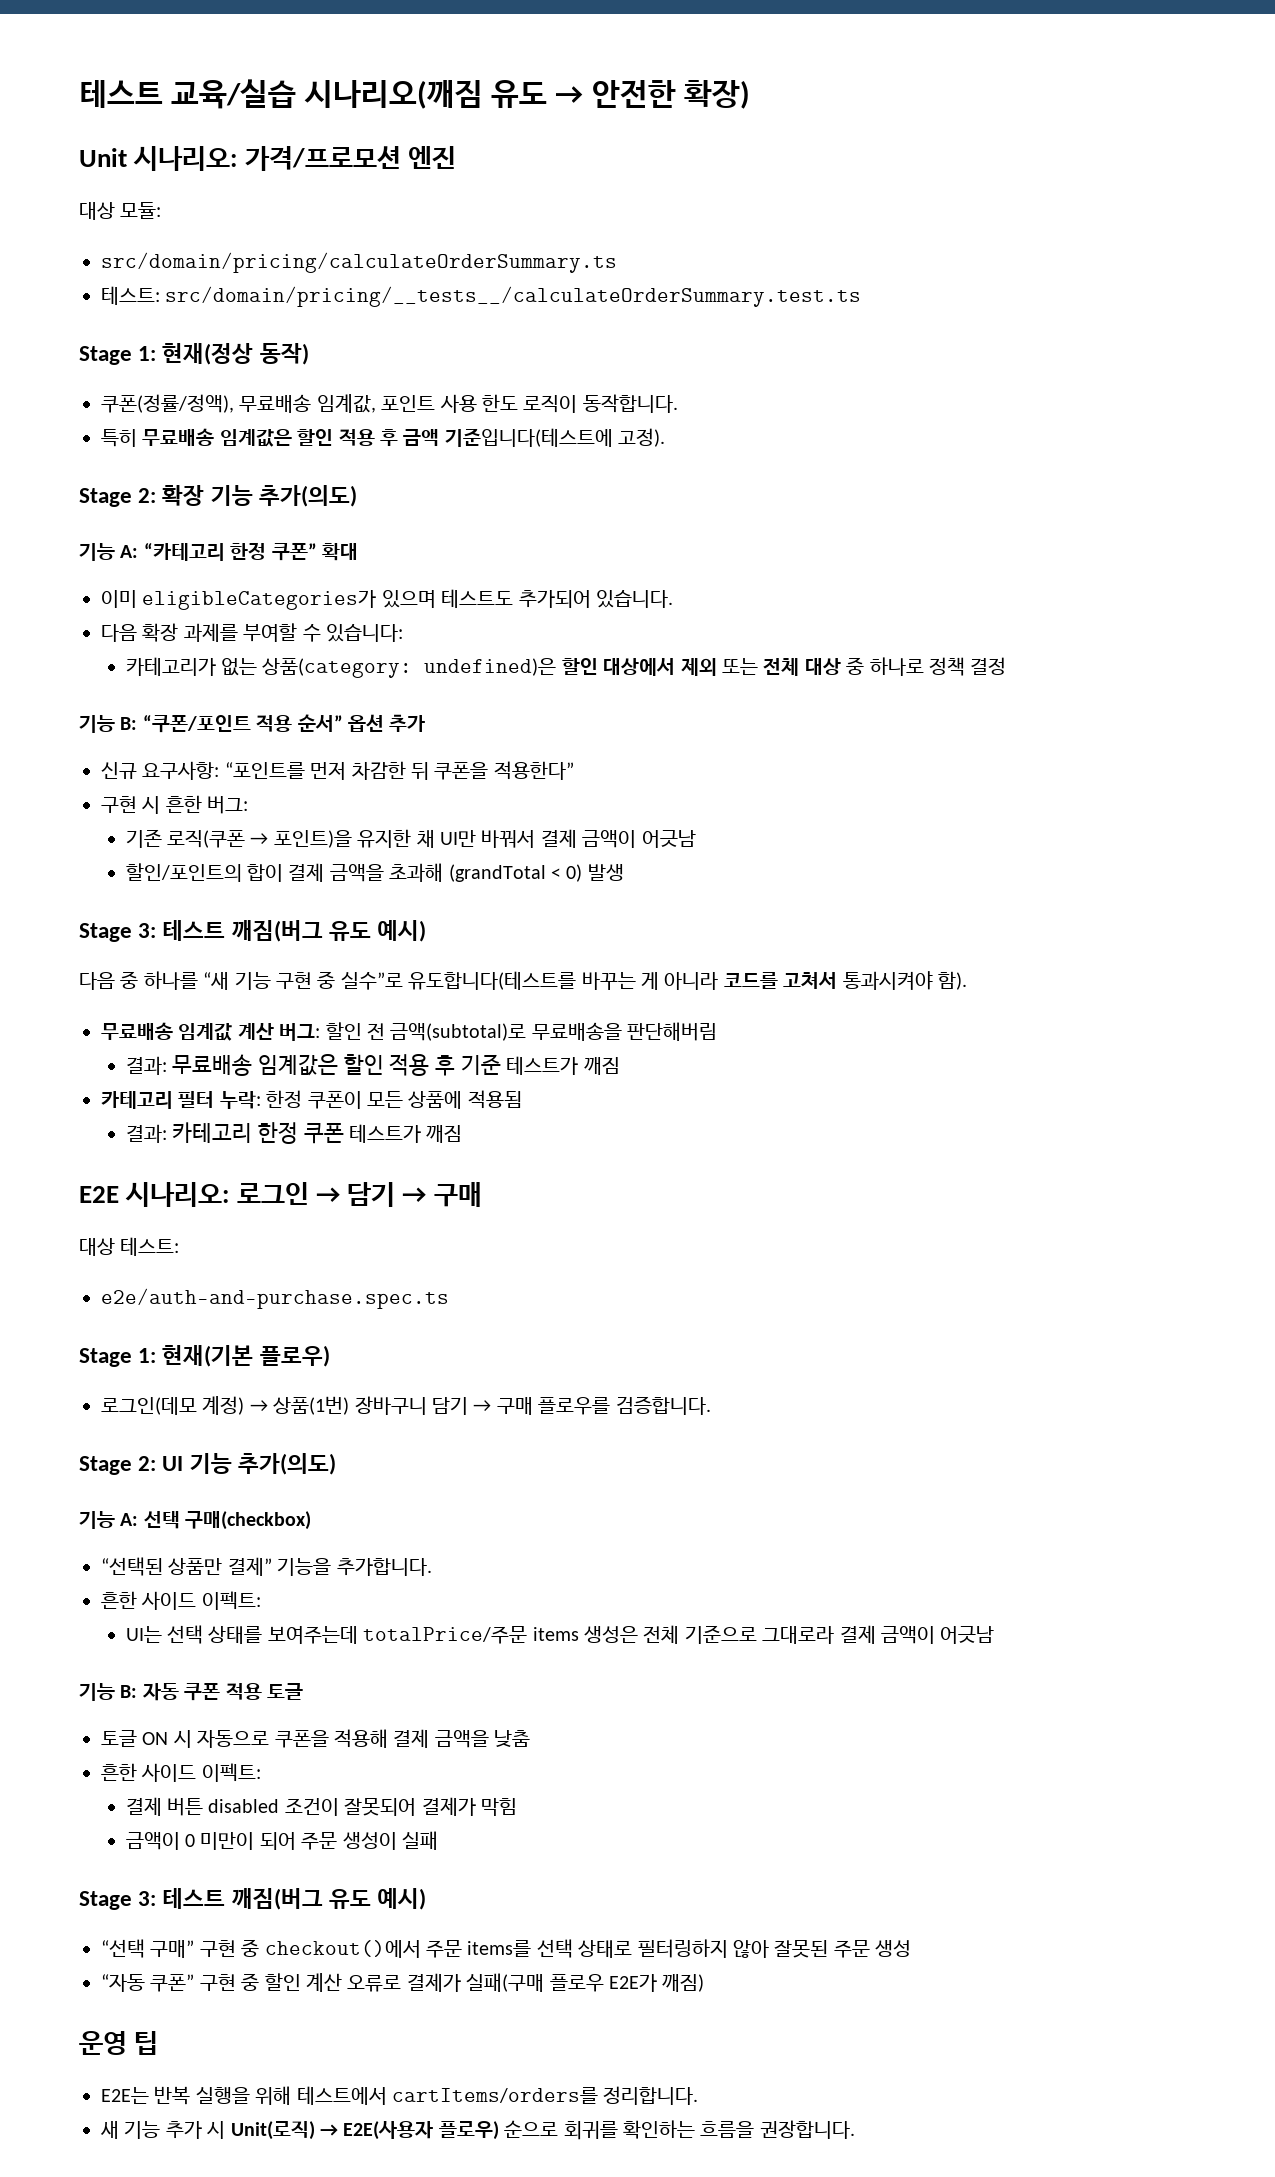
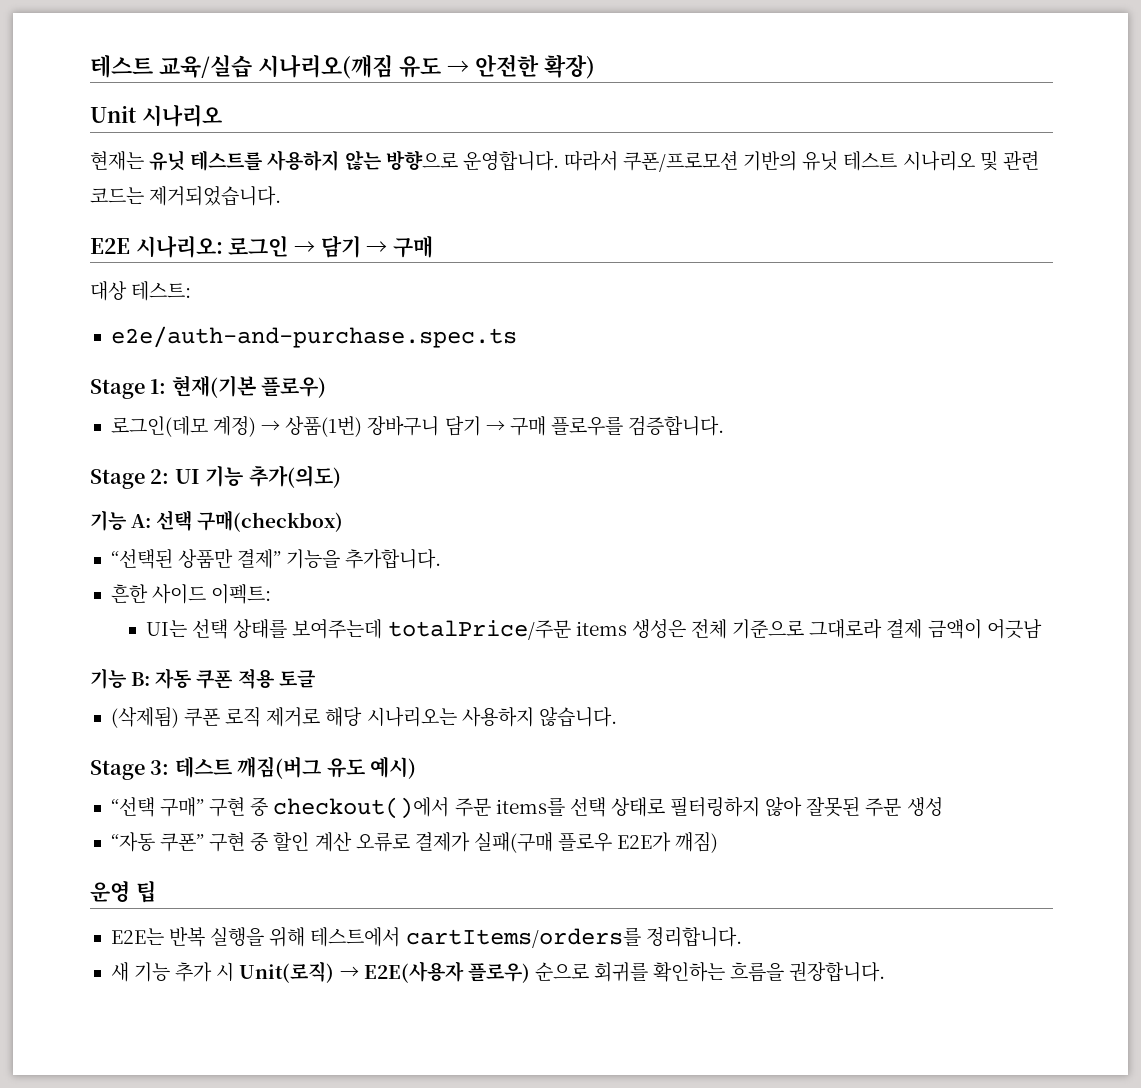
- Unit 시나리오: 가격/프로모션 엔진
- 대상 모듈:
- src/domain/pricing/calculateOrderSummary.ts
- 테스트: src/domain/pricing/__tests__/calculateOrderSummary.test.ts
- Stage 1: 현재(정상 동작)
- 쿠폰(정률/정액), 무료배송 임계값, 포인트 사용 한도 로직이 동작합니다.
- 특히 무료배송 임계값은 할인 적용 후 금액 기준입니다(테스트에 고정).
- Stage 2: 확장 기능 추가(의도)
- 기능 A: “카테고리 한정 쿠폰” 확대
- 이미 eligibleCategories가 있으며 테스트도 추가되어 있습니다.
- 다음 확장 과제를 부여할 수 있습니다:
- 카테고리가 없는 상품(category: undefined)은 할인 대상에서 제외 또는 전체 대상 중 하나로 정책 결정
- 기능 B: “쿠폰/포인트 적용 순서” 옵션 추가
- 신규 요구사항: “포인트를 먼저 차감한 뒤 쿠폰을 적용한다”
- 구현 시 흔한 버그:
- 기존 로직(쿠폰 → 포인트)을 유지한 채 UI만 바꿔서 결제 금액이 어긋남
- 할인/포인트의 합이 결제 금액을 초과해 (grandTotal < 0) 발생
- Stage 3: 테스트 깨짐(버그 유도 예시)
- 다음 중 하나를 “새 기능 구현 중 실수”로 유도합니다(테스트를 바꾸는 게 아니라 코드를 고쳐서 통과시켜야 함).
- 무료배송 임계값 계산 버그: 할인 전 금액(subtotal)로 무료배송을 판단해버림
- 결과: 무료배송 임계값은 할인 적용 후 기준 테스트가 깨짐
- 카테고리 필터 누락: 한정 쿠폰이 모든 상품에 적용됨
- 결과: 카테고리 한정 쿠폰 테스트가 깨짐
+ Unit 시나리오
+ 현재는 유닛 테스트를 사용하지 않는 방향으로 운영합니다. 따라서 쿠폰/프로모션 기반의 유닛 테스트 시나리오 및 관련 코드는 제거되었습니다.
- 토글 ON 시 자동으로 쿠폰을 적용해 결제 금액을 낮춤
- 흔한 사이드 이펙트:
- 결제 버튼 disabled 조건이 잘못되어 결제가 막힘
- 금액이 0 미만이 되어 주문 생성이 실패
+ (삭제됨) 쿠폰 로직 제거로 해당 시나리오는 사용하지 않습니다.

